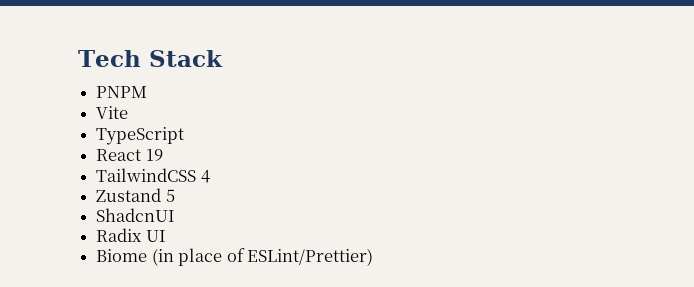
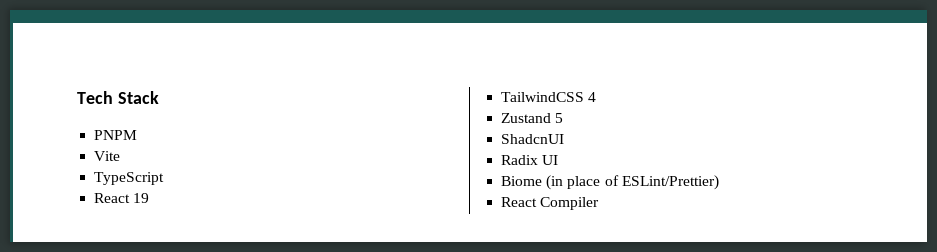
+ React Compiler

